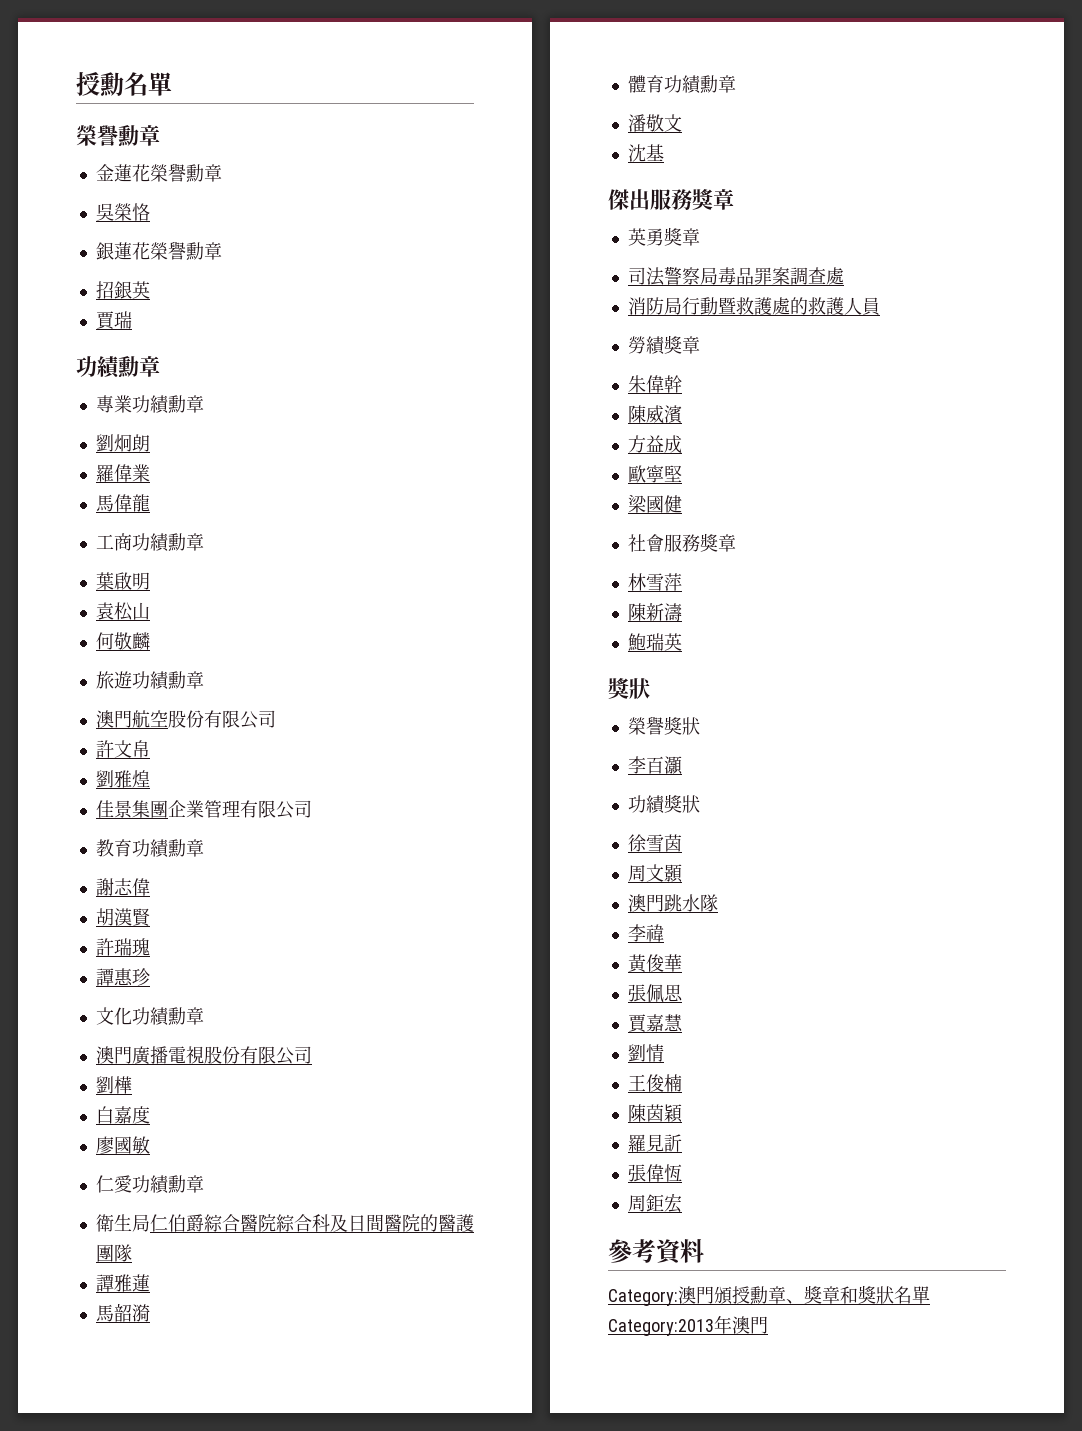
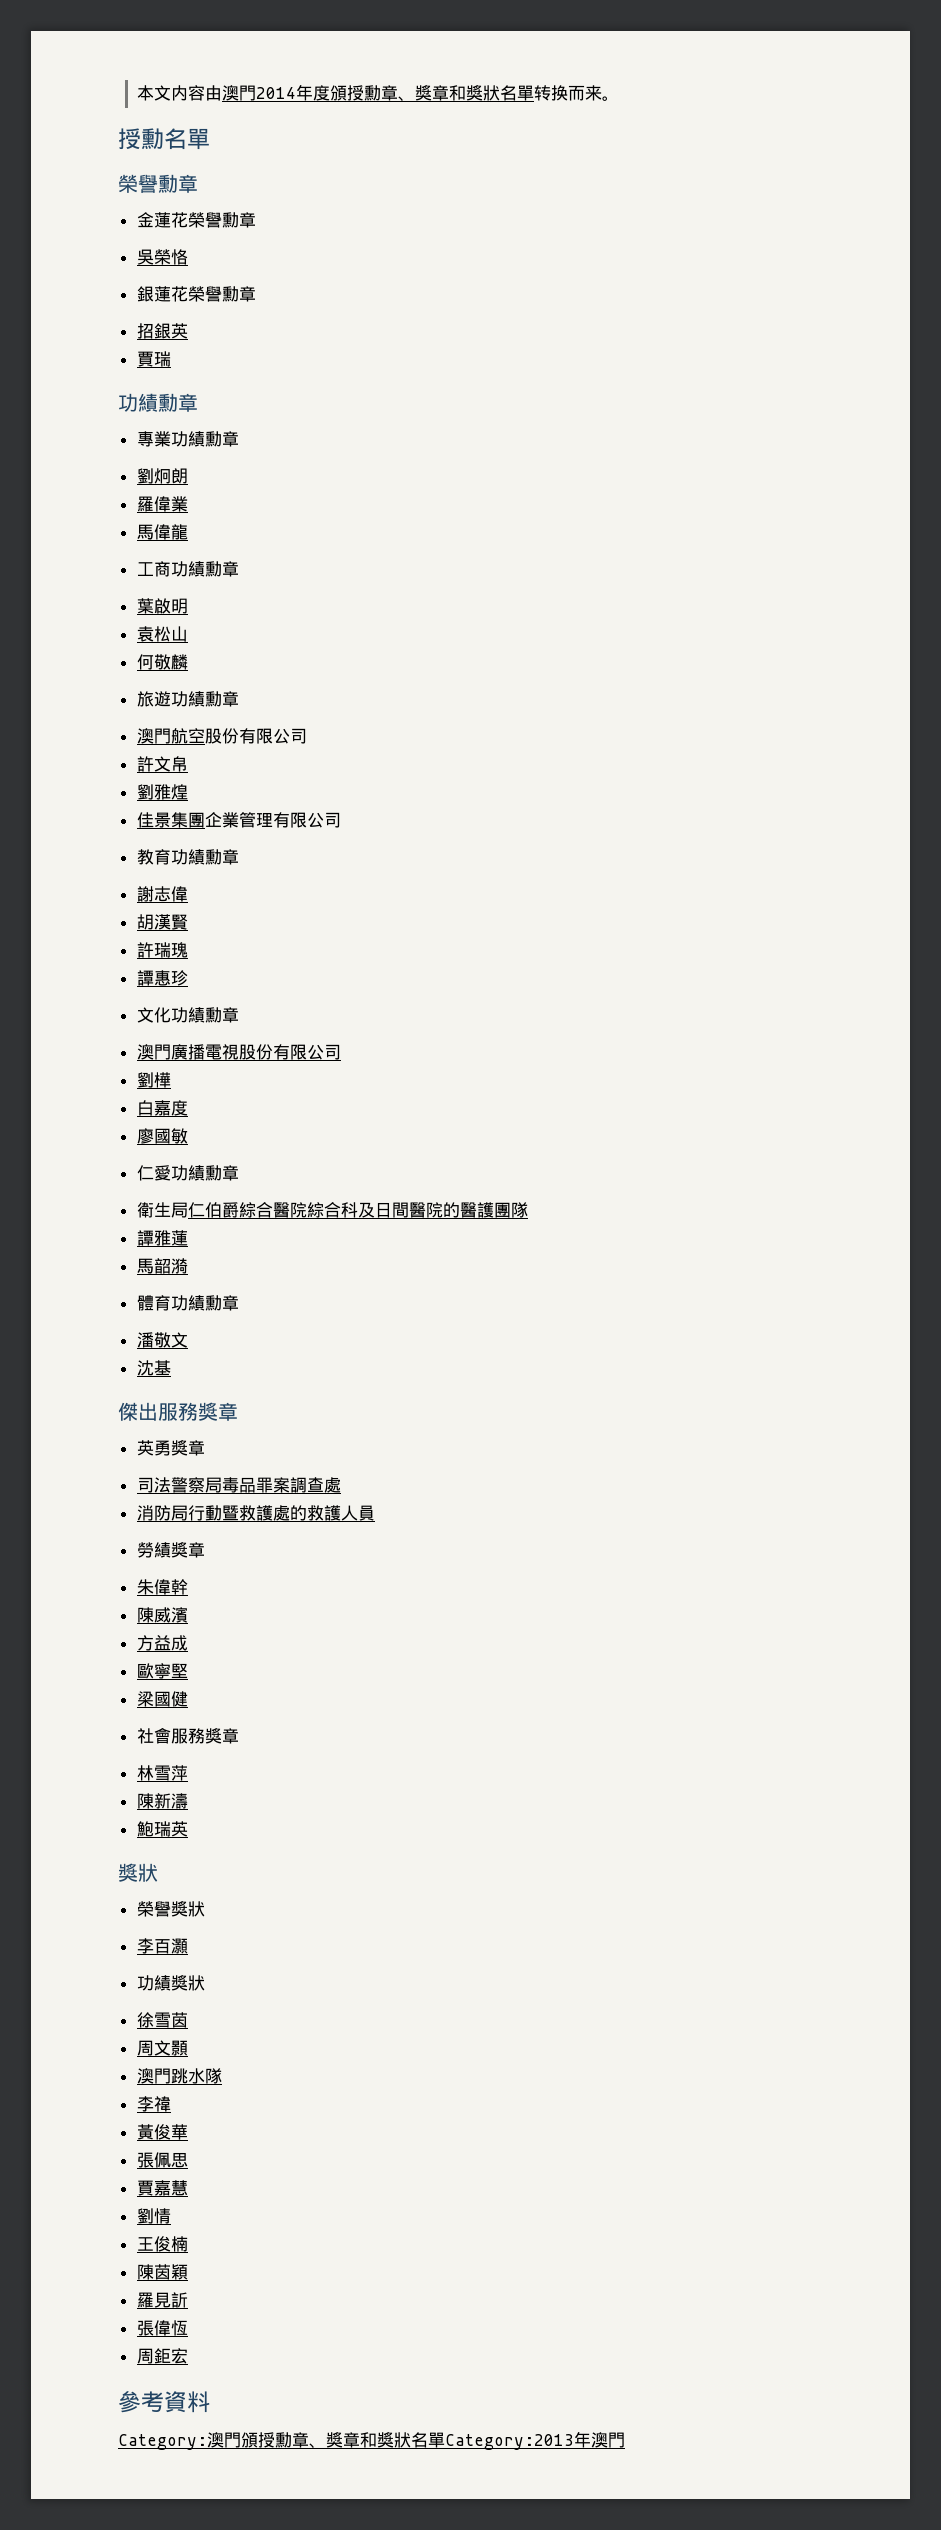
+ 本文内容由澳門2014年度頒授勳章、獎章和獎狀名單转换而来。

